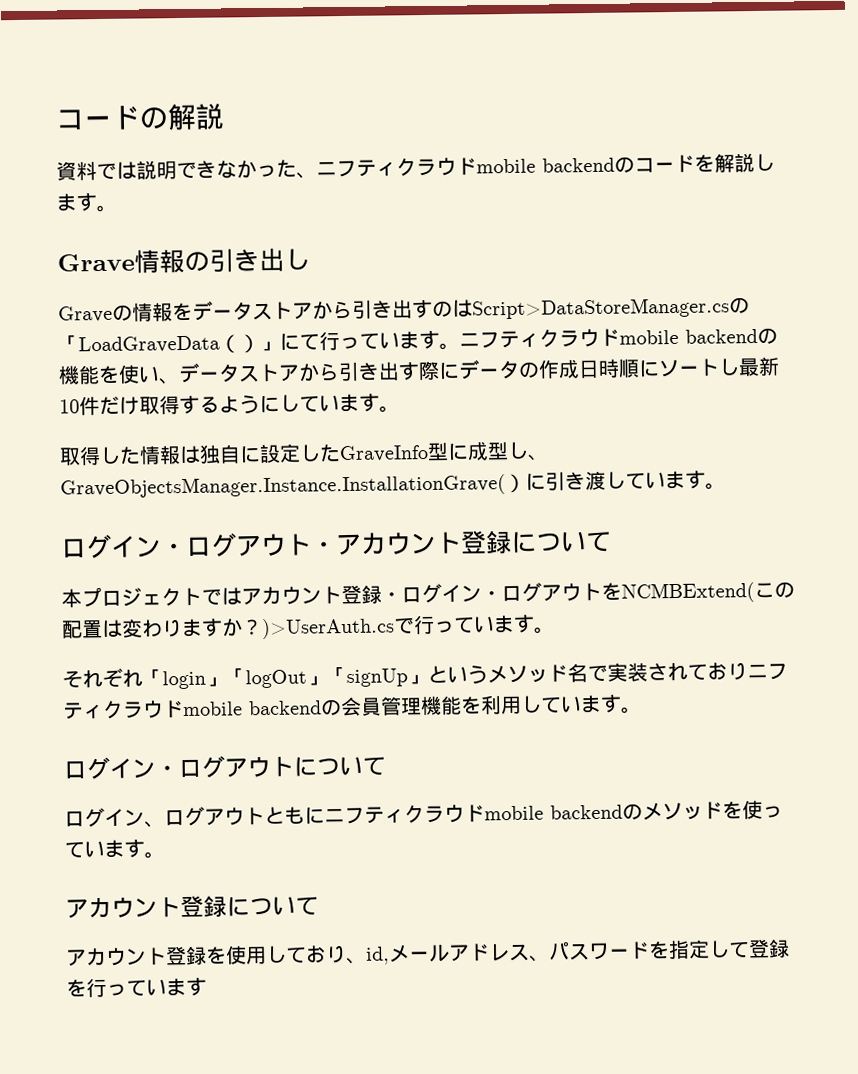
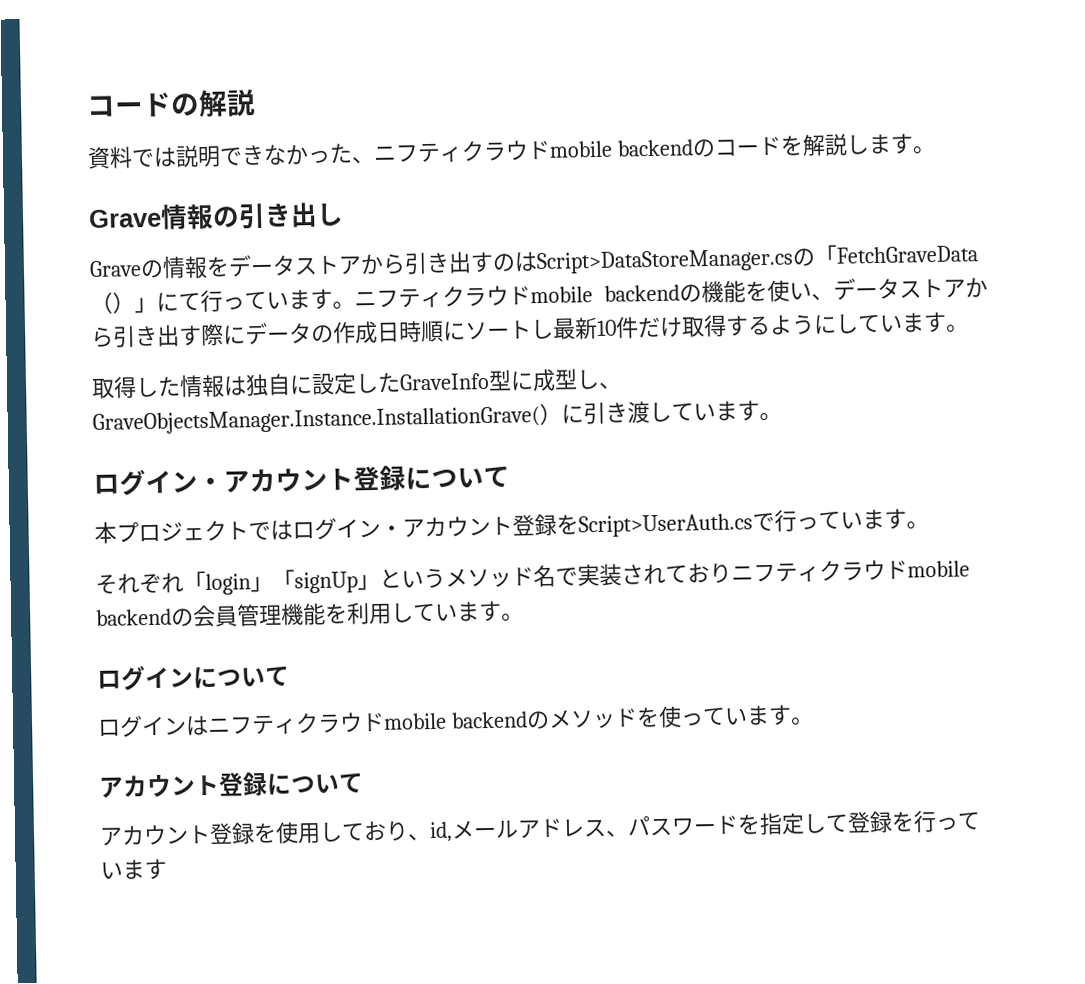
- Graveの情報をデータストアから引き出すのはScript>DataStoreManager.csの「LoadGraveData（）」にて行っています。
+ Graveの情報をデータストアから引き出すのはScript>DataStoreManager.csの「FetchGraveData（）」にて行っています。
- ログイン・ログアウト・アカウント登録について
+ ログイン・アカウント登録について
- 本プロジェクトではアカウント登録・ログイン・ログアウトをNCMBExtend(この配置は変わりますか？)>UserAuth.csで行っています。
+ 本プロジェクトではログイン・アカウント登録をScript>UserAuth.csで行っています。
- それぞれ「login」「logOut」「signUp」というメソッド名で実装されておりニフティクラウドmobile backendの会員管理機能を利用しています。
+ それぞれ「login」「signUp」というメソッド名で実装されておりニフティクラウドmobile backendの会員管理機能を利用しています。
- ログイン・ログアウトについて
+ ログインについて
- ログイン、ログアウトともにニフティクラウドmobile backendのメソッドを使っています。
+ ログインはニフティクラウドmobile backendのメソッドを使っています。

